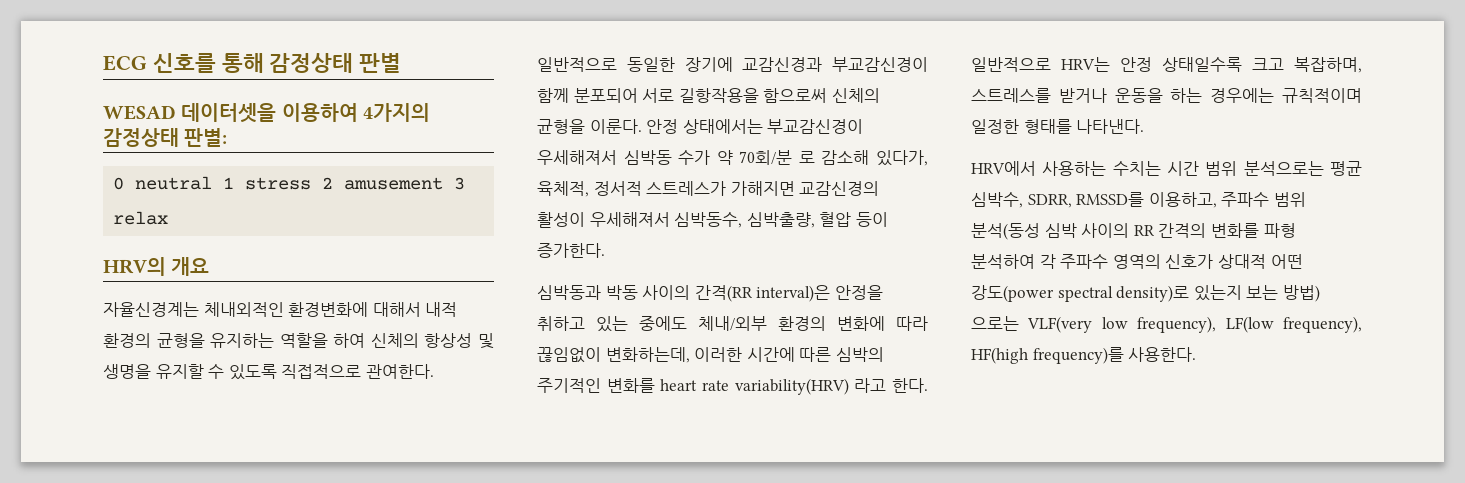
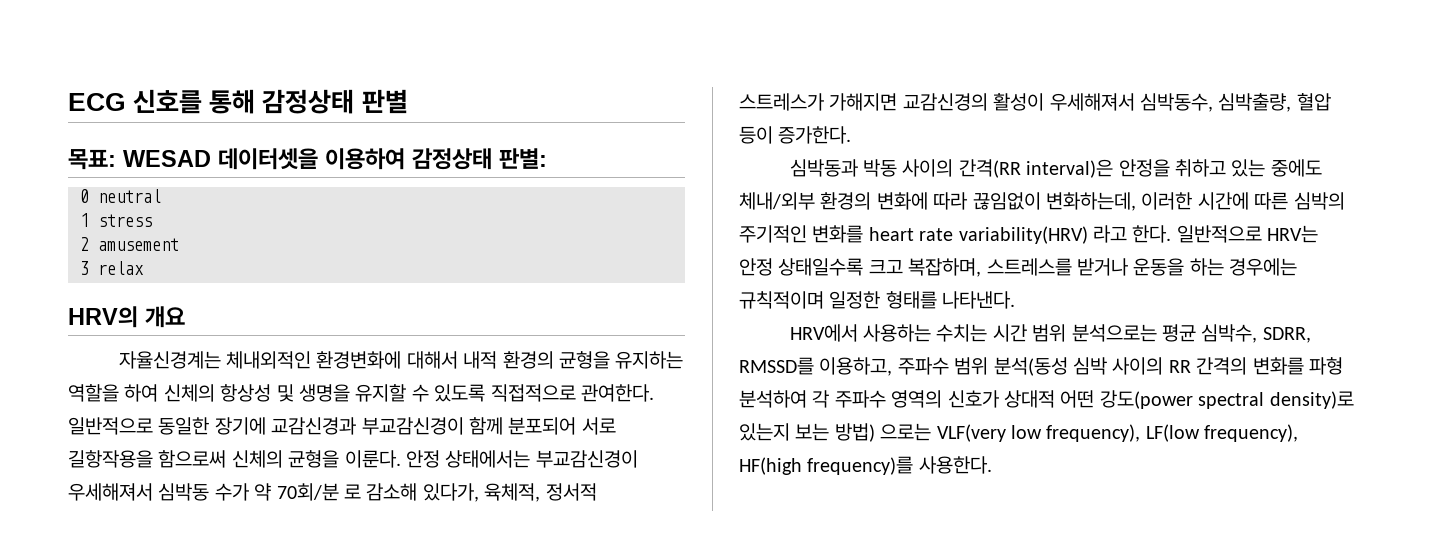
- WESAD 데이터셋을 이용하여 4가지의 감정상태 판별:
+ 목표: WESAD 데이터셋을 이용하여 감정상태 판별:
- 0 neutral 1 stress 2 amusement 3 relax
+ 0 neutral
+ 1 stress
+ 2 amusement
+ 3 relax

